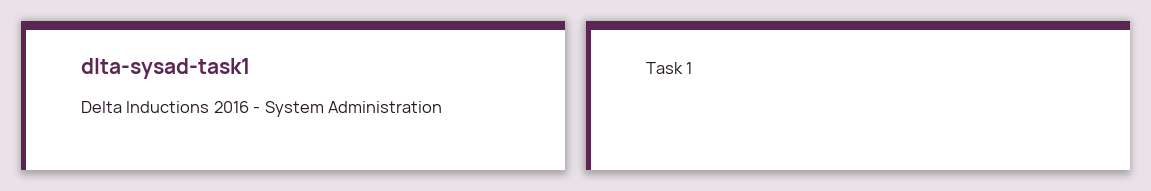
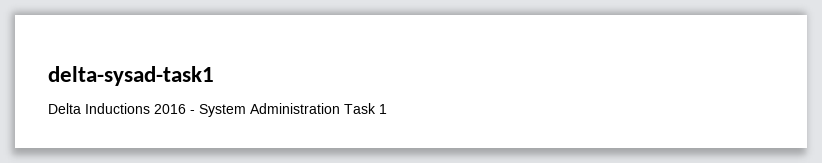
- dlta-sysad-task1
+ delta-sysad-task1

